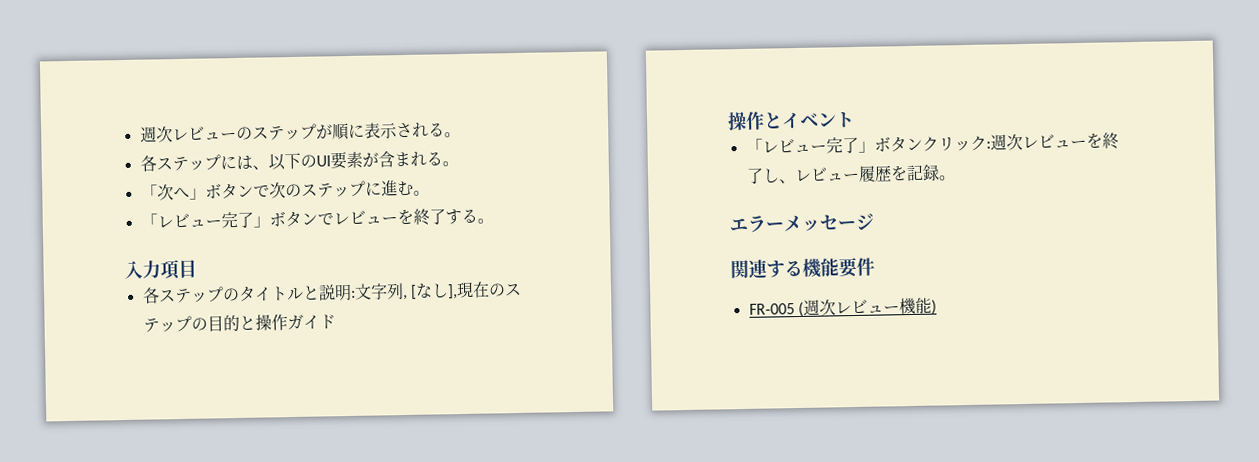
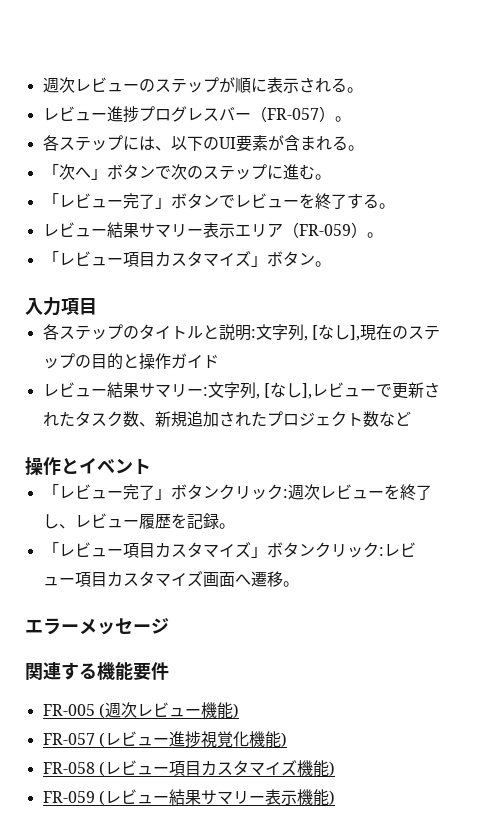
+ レビュー進捗プログレスバー（FR-057）。
+ レビュー結果サマリー表示エリア（FR-059）。
+ 「レビュー項目カスタマイズ」ボタン。
+ レビュー結果サマリー:文字列, [なし],レビューで更新されたタスク数、新規追加されたプロジェクト数など
+ 「レビュー項目カスタマイズ」ボタンクリック:レビュー項目カスタマイズ画面へ遷移。
+ FR-057 (レビュー進捗視覚化機能)
+ FR-058 (レビュー項目カスタマイズ機能)
+ FR-059 (レビュー結果サマリー表示機能)

